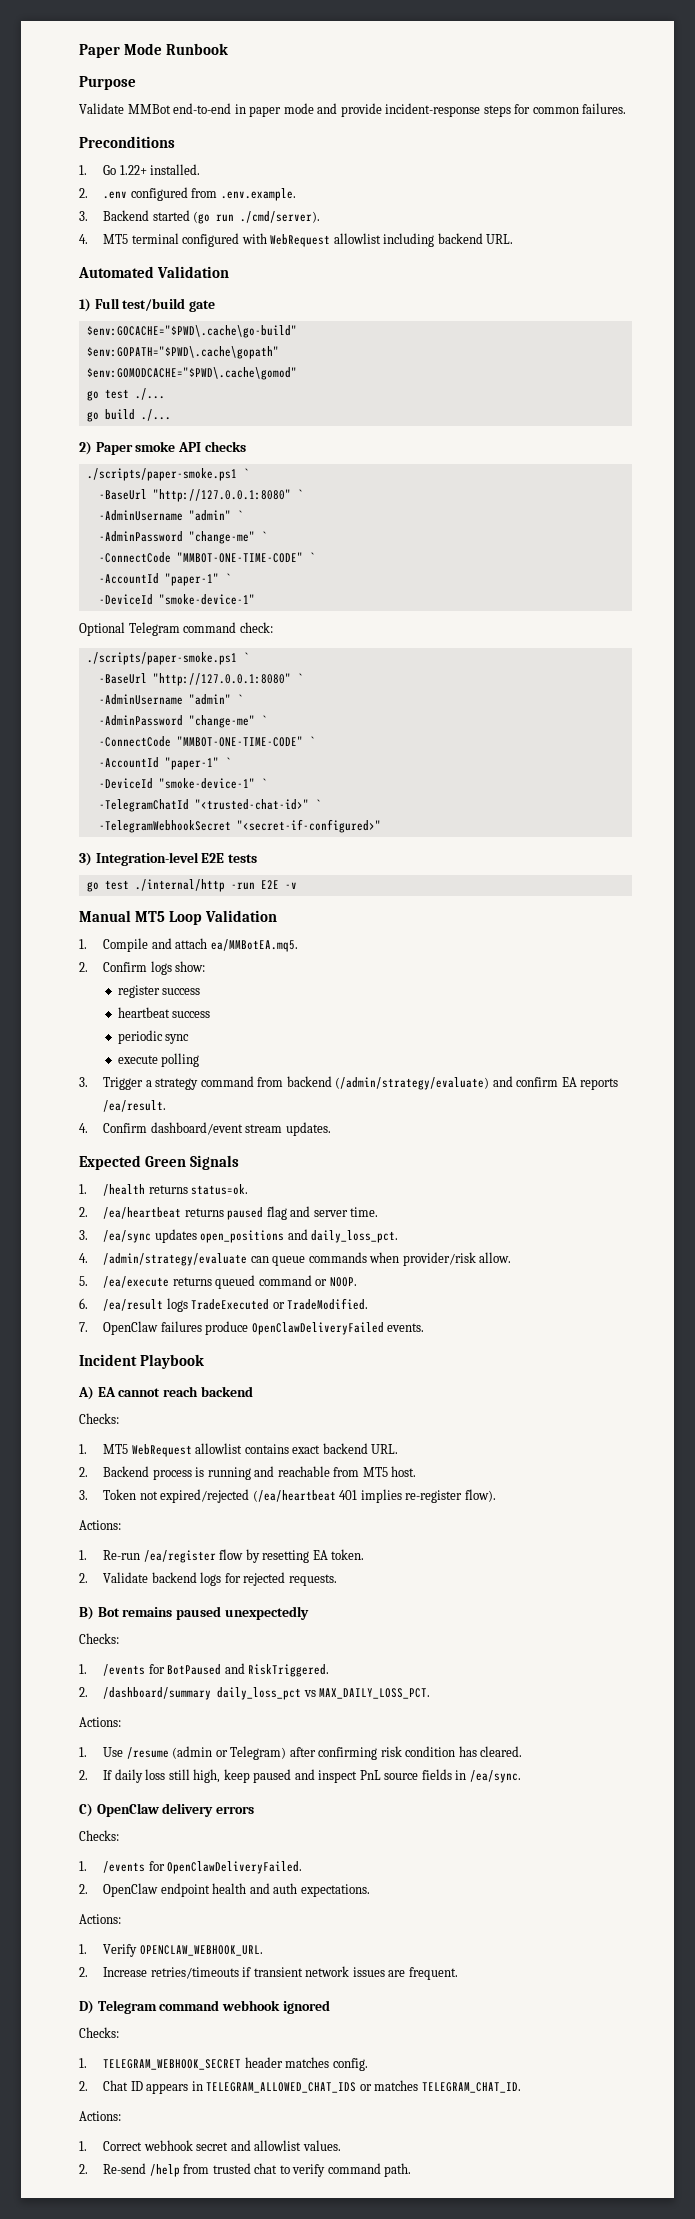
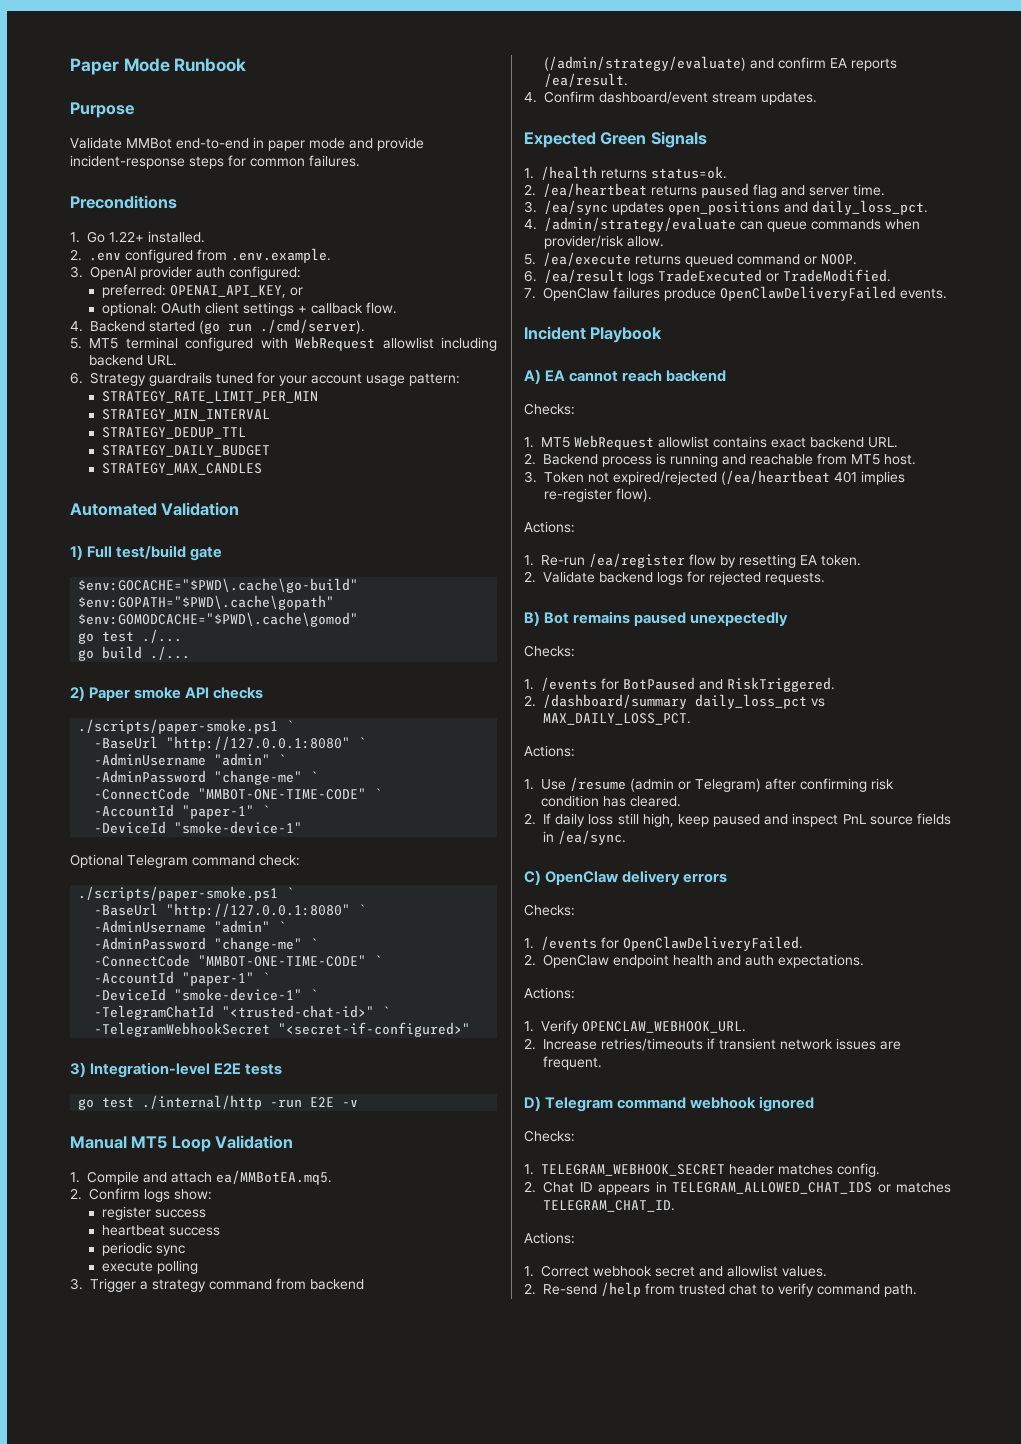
- 3. Backend started (go run ./cmd/server).
+ 3. OpenAI provider auth configured:
+ preferred: OPENAI_API_KEY, or
+ optional: OAuth client settings + callback flow.
+ 4. Backend started (go run ./cmd/server).
- 4. MT5 terminal configured with WebRequest allowlist including backend URL.
+ 5. MT5 terminal configured with WebRequest allowlist including backend URL.
+ 6. Strategy guardrails tuned for your account usage pattern:
+ STRATEGY_RATE_LIMIT_PER_MIN
+ STRATEGY_MIN_INTERVAL
+ STRATEGY_DEDUP_TTL
+ STRATEGY_DAILY_BUDGET
+ STRATEGY_MAX_CANDLES

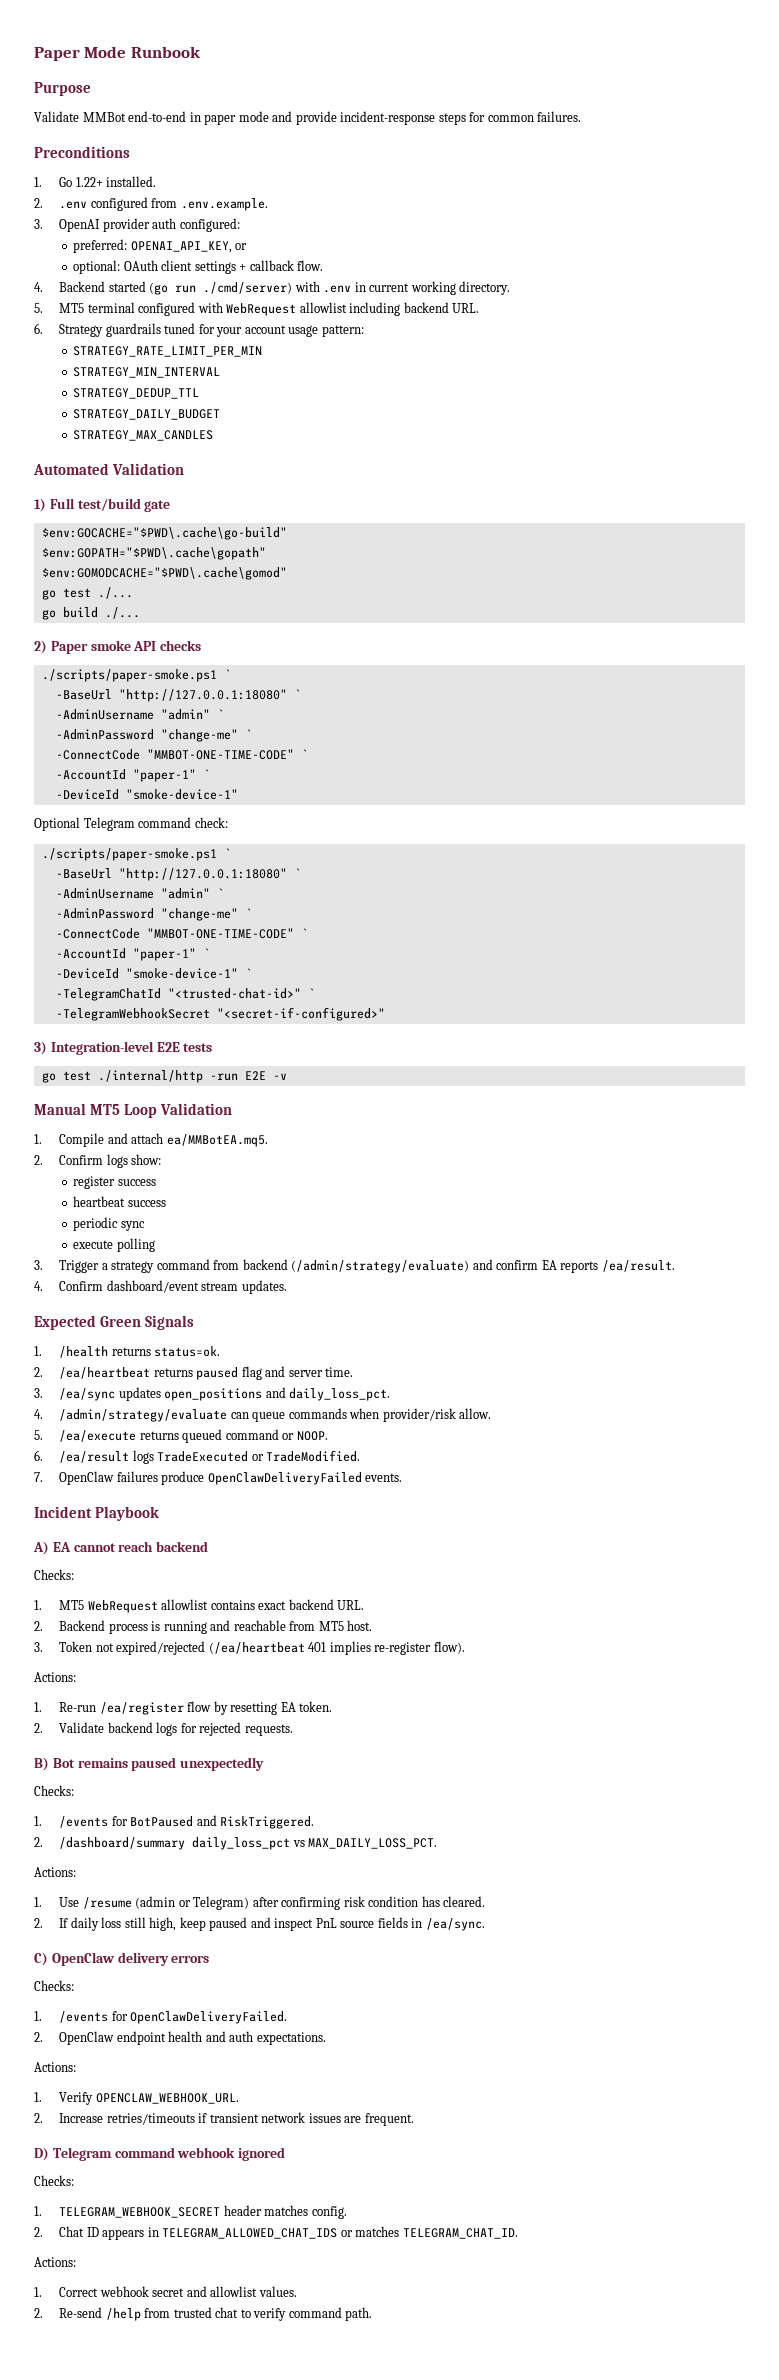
- 4. Backend started (go run ./cmd/server).
+ 4. Backend started (go run ./cmd/server) with .env in current working directory.
  2) Paper smoke API checks
  ./scripts/paper-smoke.ps1 `
- -BaseUrl "http://127.0.0.1:8080" `
+ -BaseUrl "http://127.0.0.1:18080" `
  Optional Telegram command check:
  ./scripts/paper-smoke.ps1 `
- -BaseUrl "http://127.0.0.1:8080" `
+ -BaseUrl "http://127.0.0.1:18080" `

